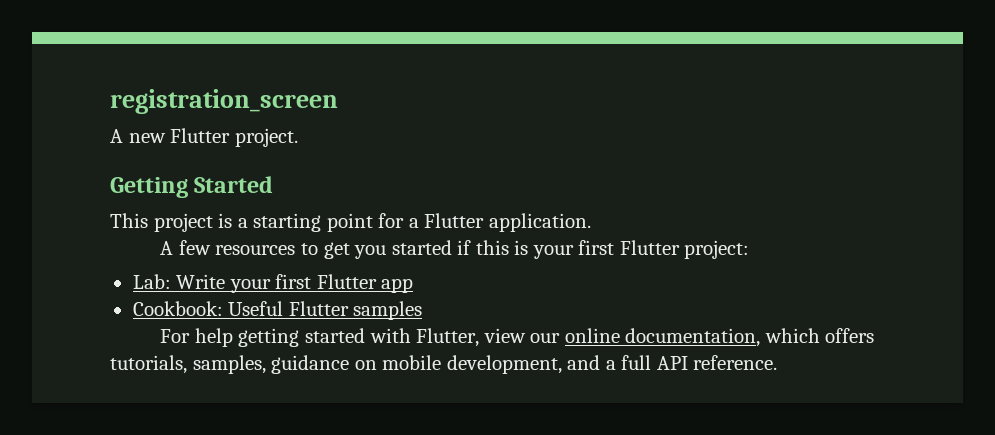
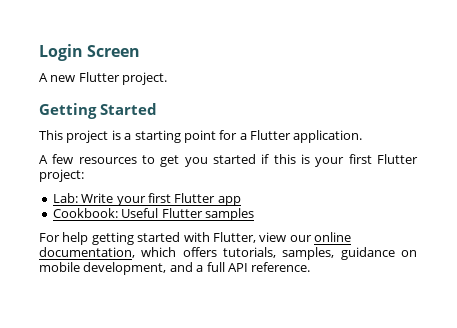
- registration_screen
+ Login Screen

